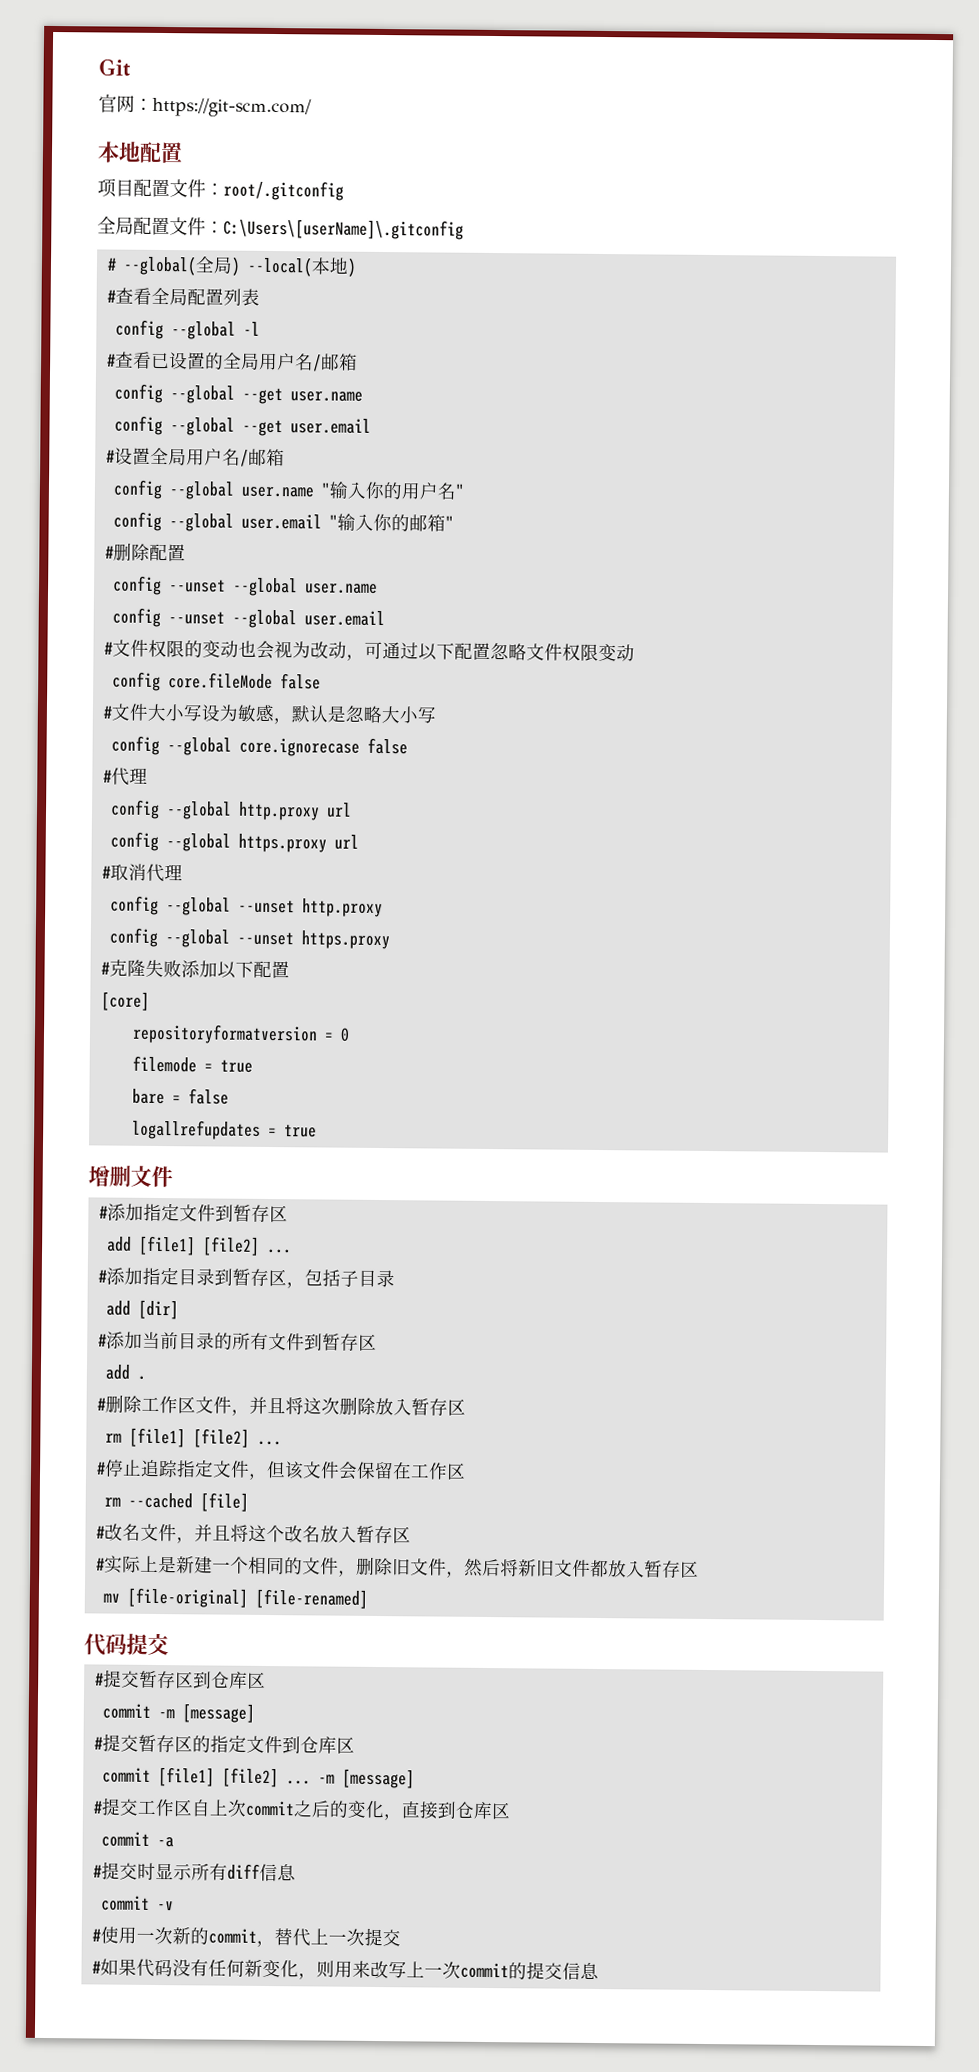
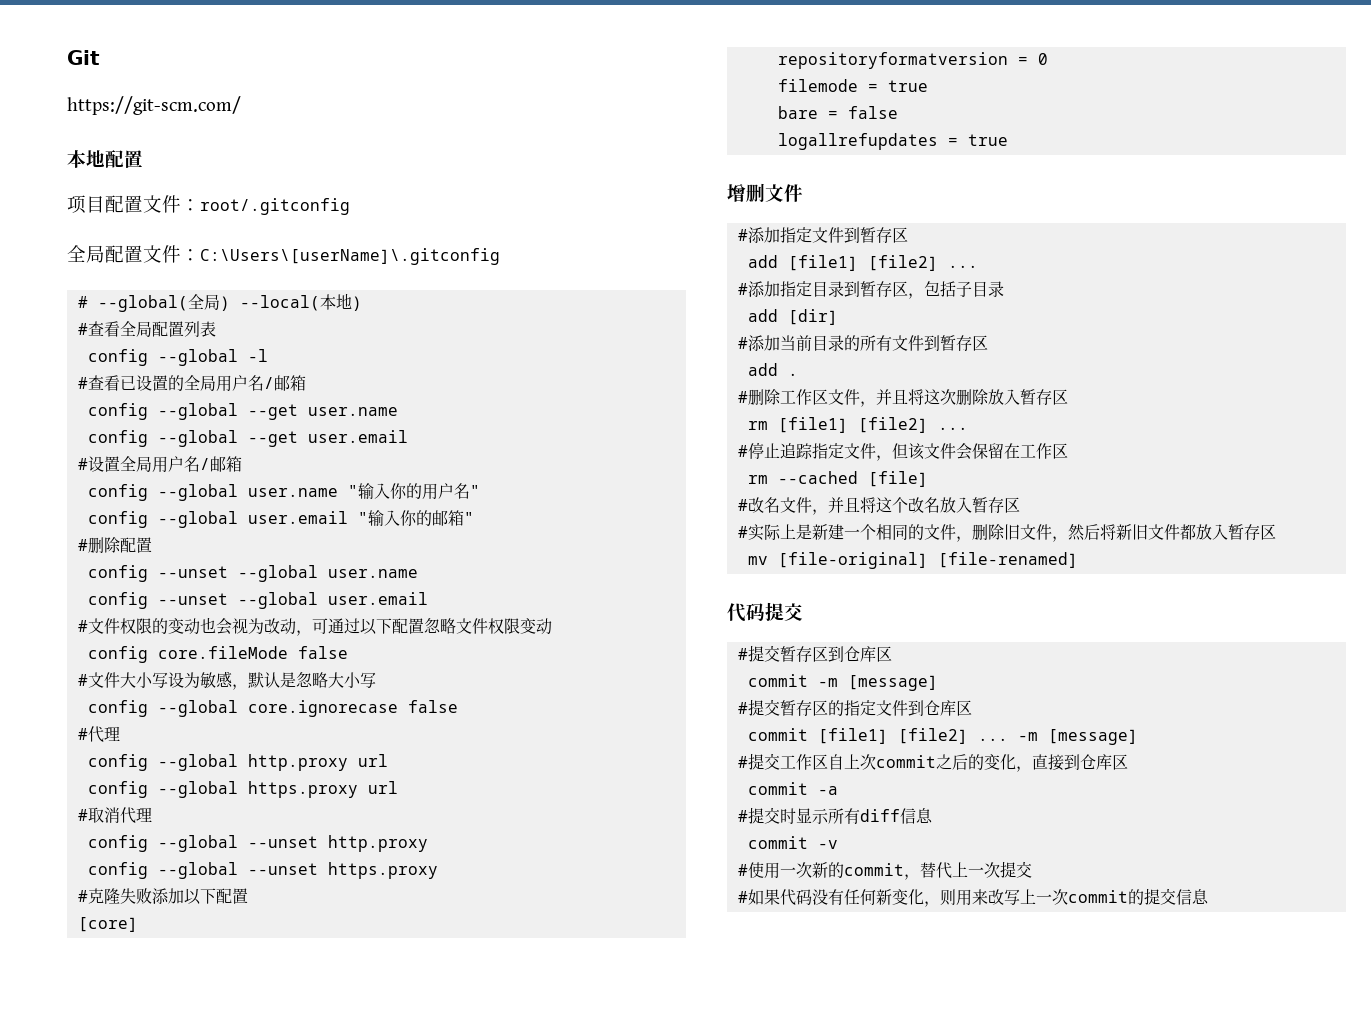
- 官网：https://git-scm.com/
+ https://git-scm.com/

